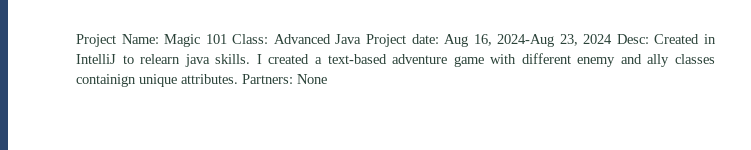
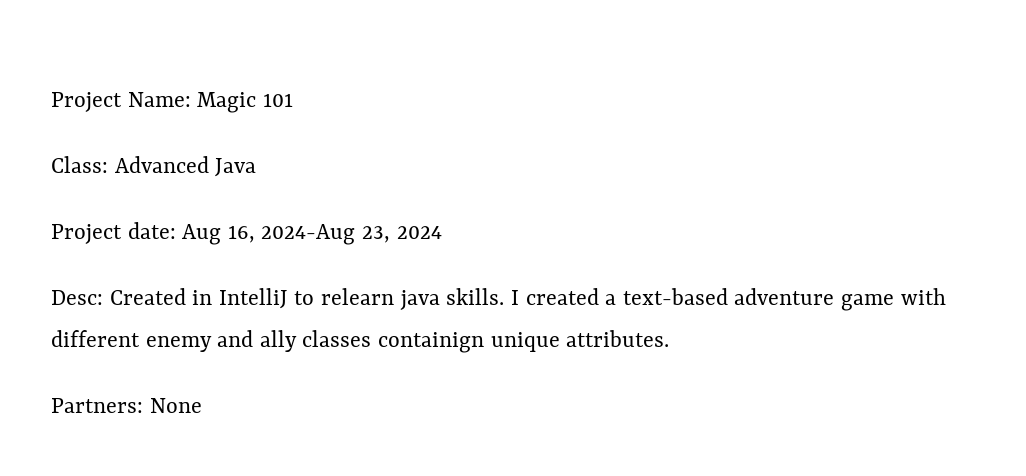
- Project Name: Magic 101 Class: Advanced Java Project date: Aug 16, 2024-Aug 23, 2024 Desc: Created in IntelliJ to relearn java skills.
+ Project Name: Magic 101
+ Class: Advanced Java
+ Project date: Aug 16, 2024-Aug 23, 2024
+ Desc: Created in IntelliJ to relearn java skills.
- I created a text-based adventure game with different enemy and ally classes containign unique attributes. Partners: None
+ I created a text-based adventure game with different enemy and ally classes containign unique attributes.
+ Partners: None

